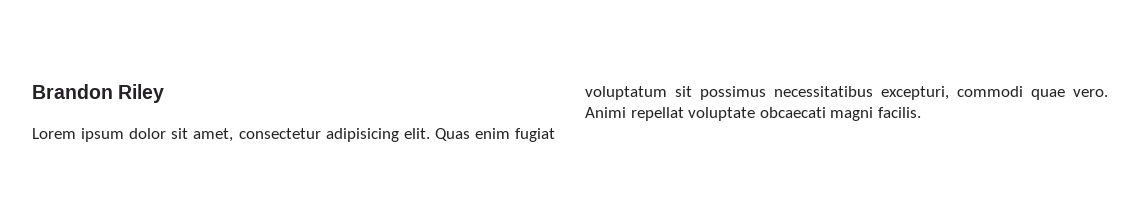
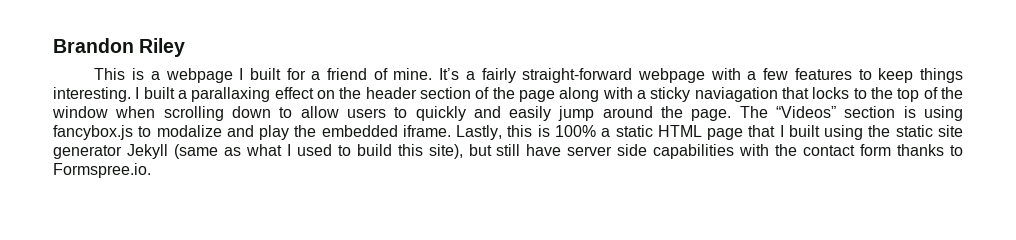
- Lorem ipsum dolor sit amet, consectetur adipisicing elit. Quas enim fugiat voluptatum sit possimus necessitatibus excepturi, commodi quae vero. Animi repellat voluptate obcaecati magni facilis.
+ This is a webpage I built for a friend of mine. It’s a fairly straight-forward webpage with a few features to keep things interesting. I built a parallaxing effect on the header section of the page along with a sticky naviagation that locks to the top of the window when scrolling down to allow users to quickly and easily jump around the page. The “Videos” section is using fancybox.js to modalize and play the embedded iframe. Lastly, this is 100% a static HTML page that I built using the static site generator Jekyll (same as what I used to build this site), but still have server side capabilities with the contact form thanks to Formspree.io.

